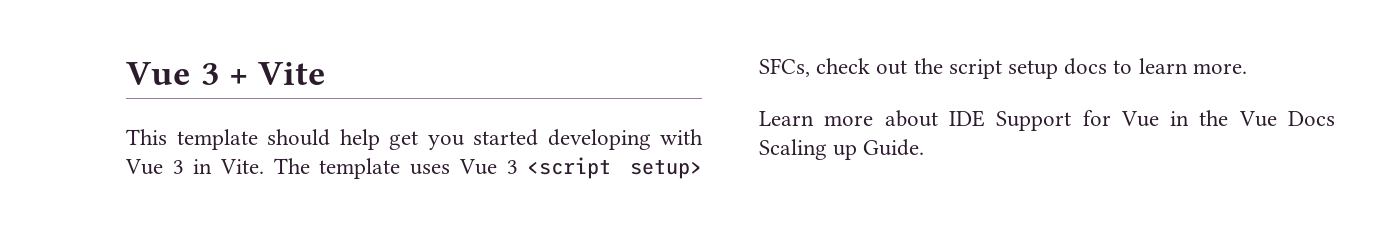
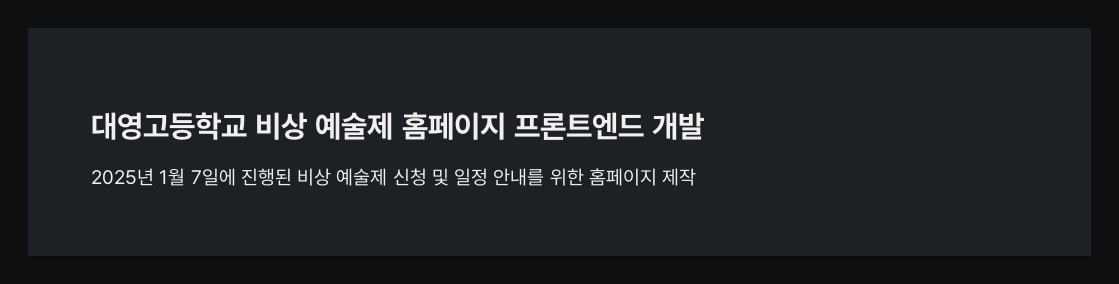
- Vue 3 + Vite
- This template should help get you started developing with Vue 3 in Vite. The template uses Vue 3 <script setup> SFCs, check out the script setup docs to learn more.
- Learn more about IDE Support for Vue in the Vue Docs Scaling up Guide.
+ 대영고등학교 비상 예술제 홈페이지 프론트엔드 개발
+ 2025년 1월 7일에 진행된 비상 예술제 신청 및 일정 안내를 위한 홈페이지 제작

